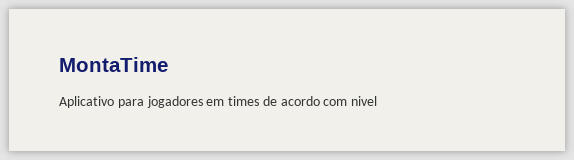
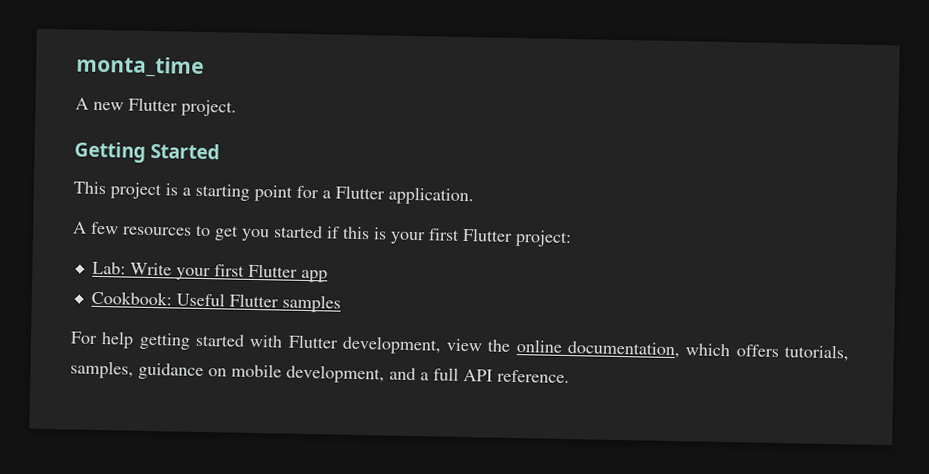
- MontaTime
- Aplicativo para jogadores em times de acordo com nivel
+ monta_time
+ A new Flutter project.
+ Getting Started
+ This project is a starting point for a Flutter application.
+ A few resources to get you started if this is your first Flutter project:
+ Lab: Write your first Flutter app
+ Cookbook: Useful Flutter samples
+ For help getting started with Flutter development, view the online documentation, which offers tutorials, samples, guidance on mobile development, and a full API reference.

